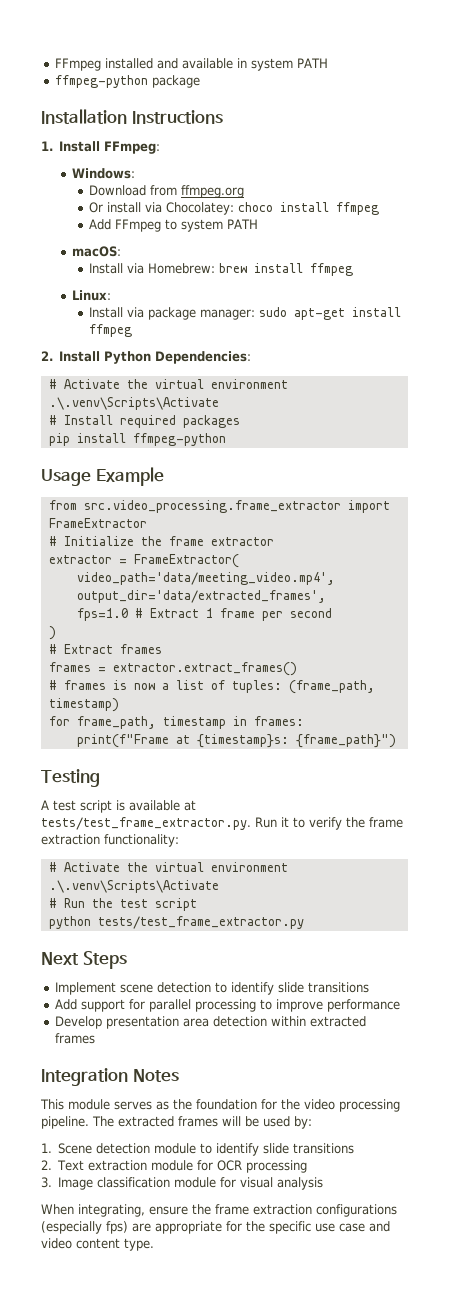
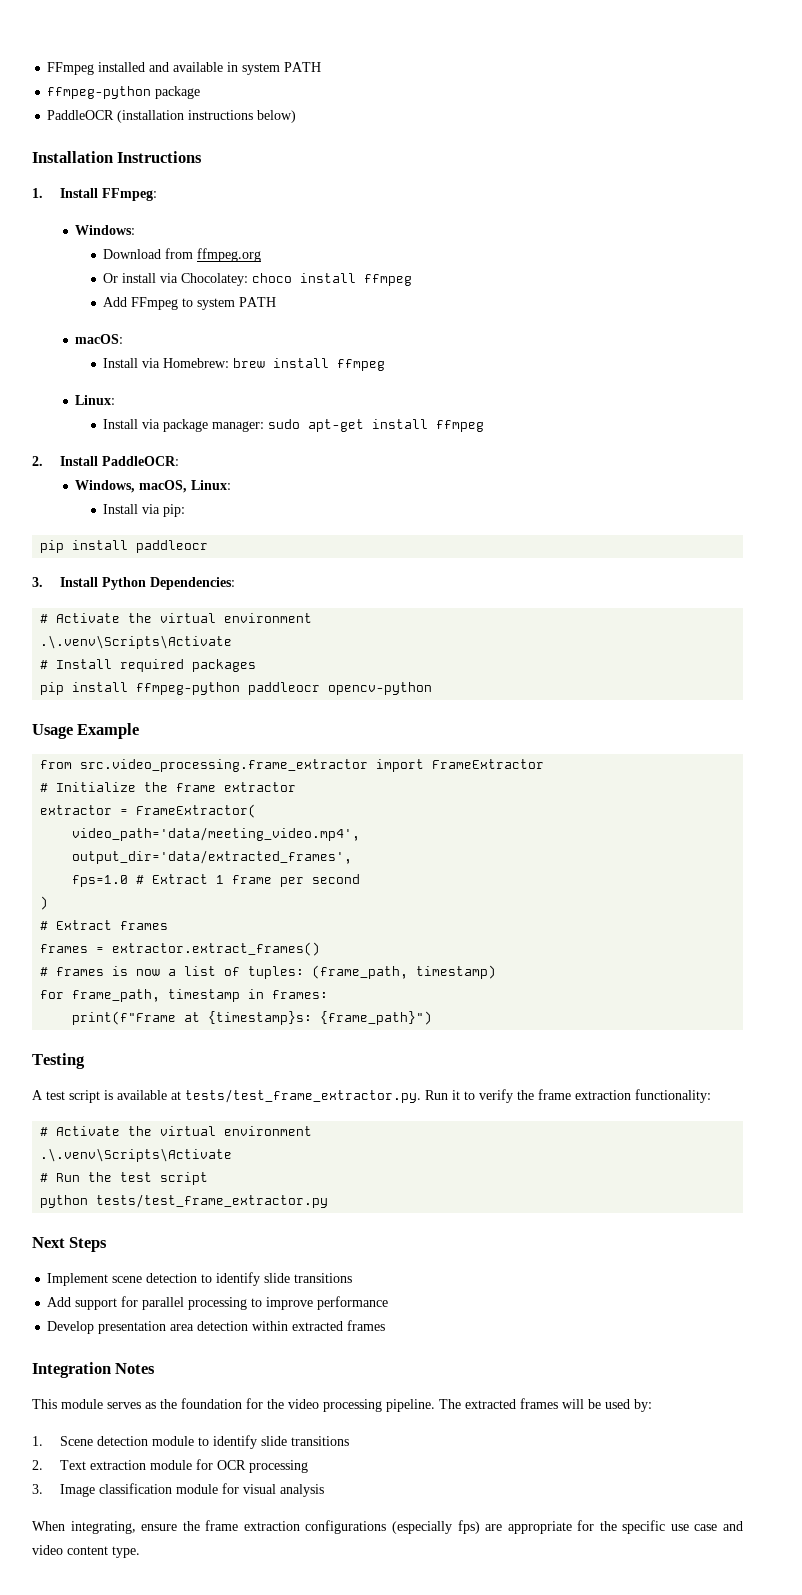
+ PaddleOCR (installation instructions below)
- 2. Install Python Dependencies:
+ 2. Install PaddleOCR:
+ Windows, macOS, Linux:
+ Install via pip:
+ pip install paddleocr
+ 3. Install Python Dependencies:
- pip install ffmpeg-python
+ pip install ffmpeg-python paddleocr opencv-python

